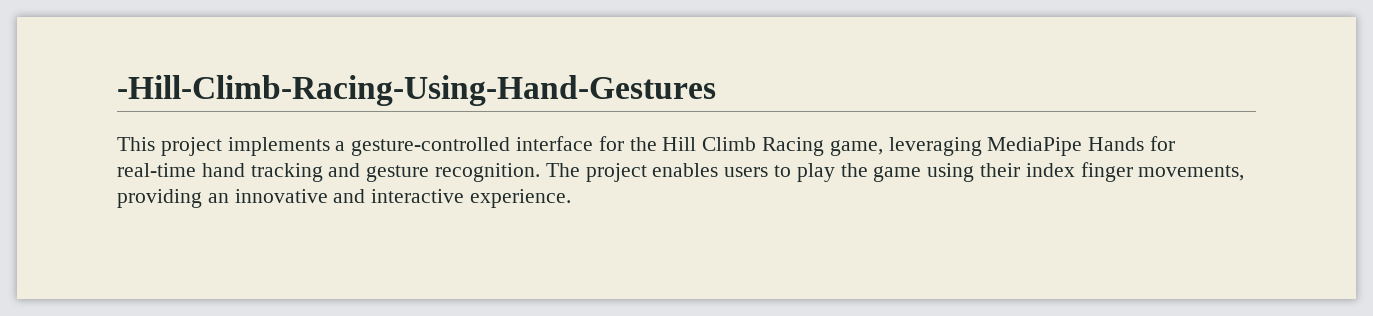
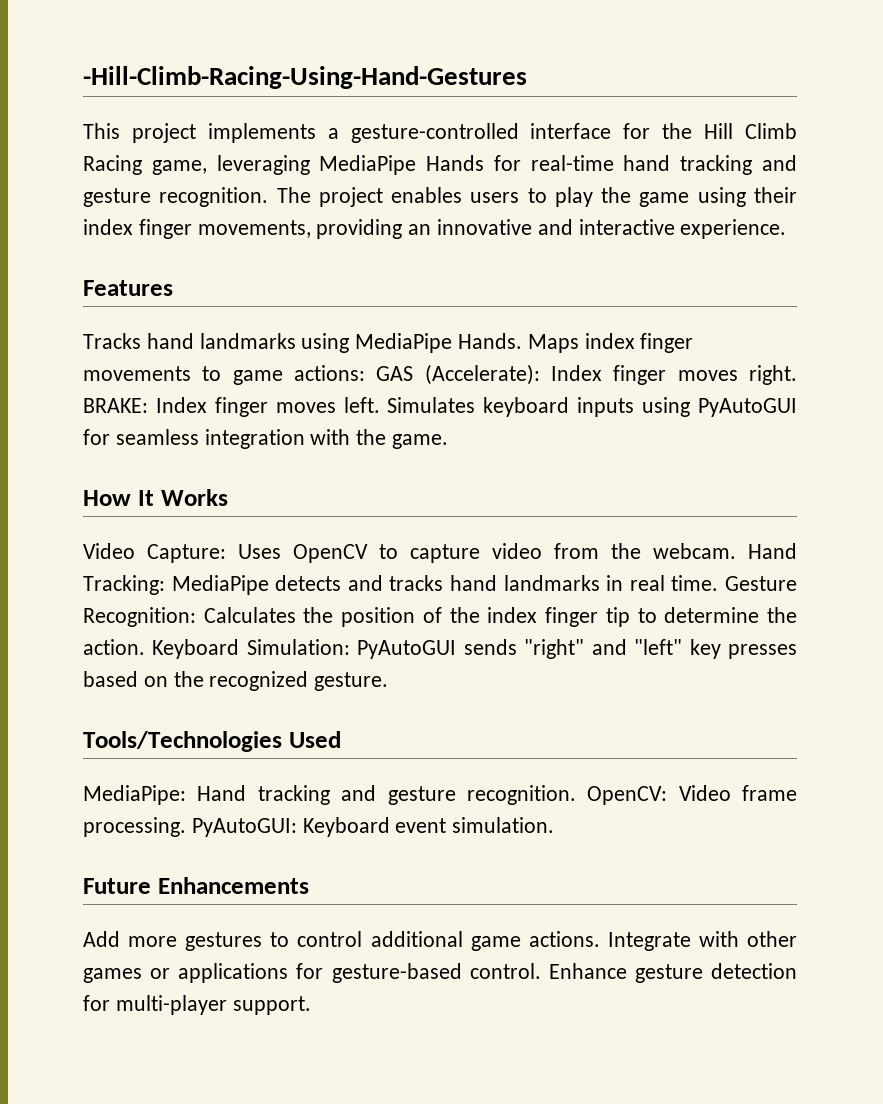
+ Features
+ Tracks hand landmarks using MediaPipe Hands. Maps index finger movements to game actions: GAS (Accelerate): Index finger moves right. BRAKE: Index finger moves left. Simulates keyboard inputs using PyAutoGUI for seamless integration with the game.
+ How It Works
+ Video Capture: Uses OpenCV to capture video from the webcam. Hand Tracking: MediaPipe detects and tracks hand landmarks in real time. Gesture Recognition: Calculates the position of the index finger tip to determine the action. Keyboard Simulation: PyAutoGUI sends "right" and "left" key presses based on the recognized gesture.
+ Tools/Technologies Used
+ MediaPipe: Hand tracking and gesture recognition. OpenCV: Video frame processing. PyAutoGUI: Keyboard event simulation.
+ Future Enhancements
+ Add more gestures to control additional game actions. Integrate with other games or applications for gesture-based control. Enhance gesture detection for multi-player support.

